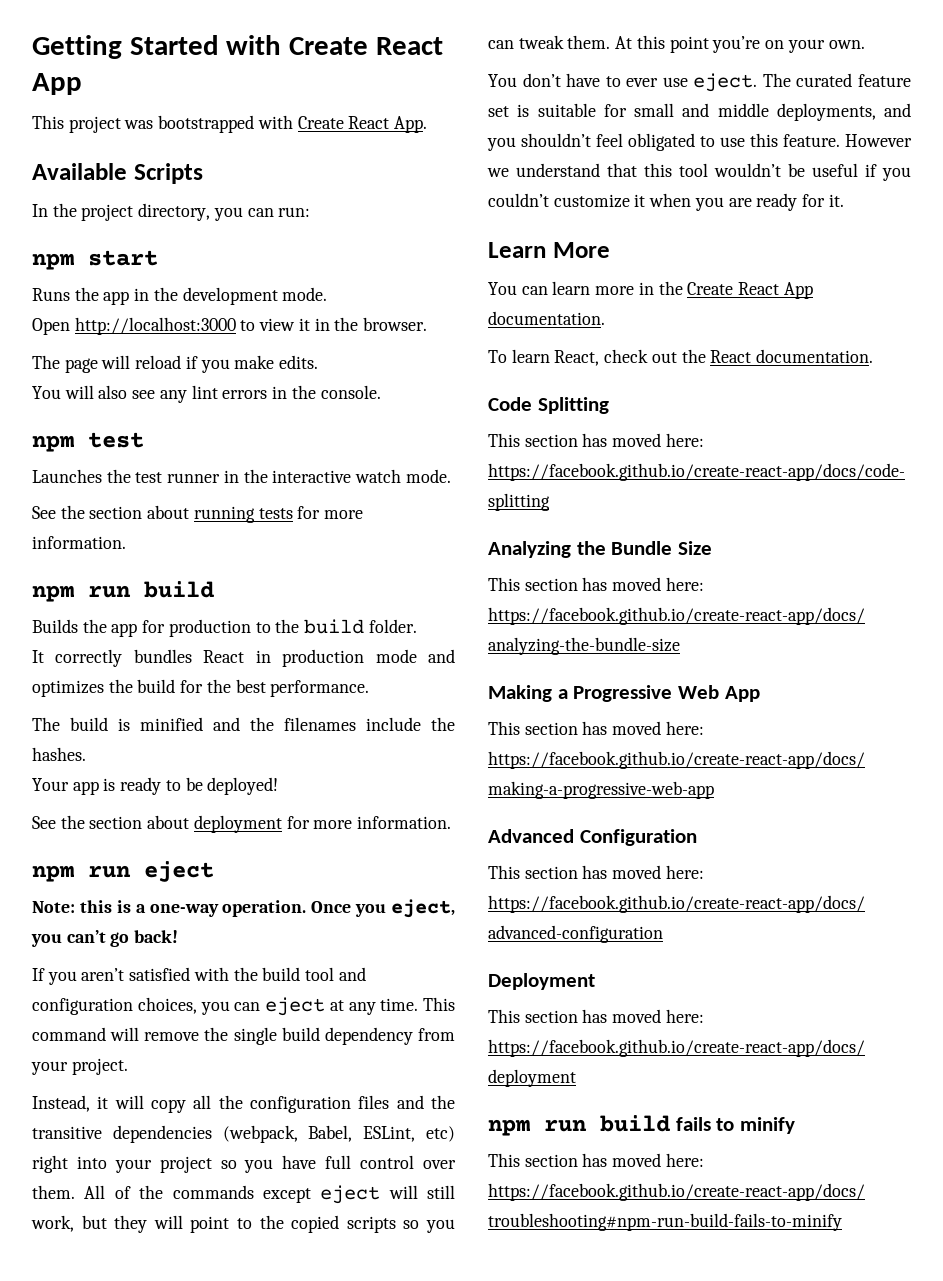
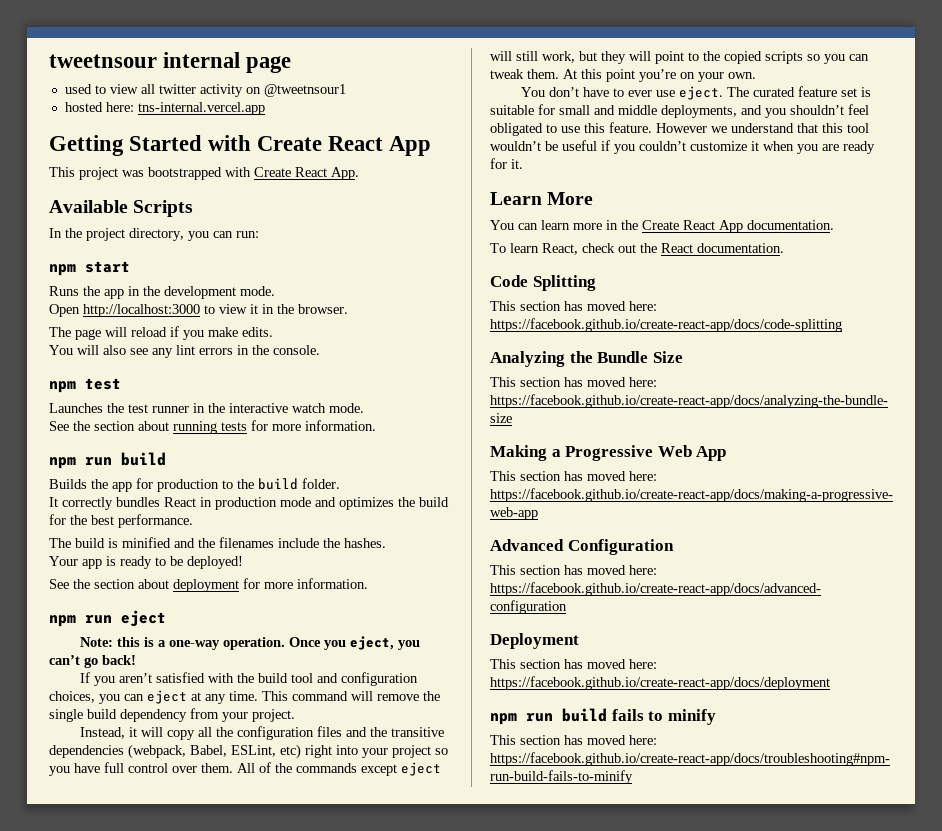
+ tweetnsour internal page
+ used to view all twitter activity on @tweetnsour1
+ hosted here: tns-internal.vercel.app

